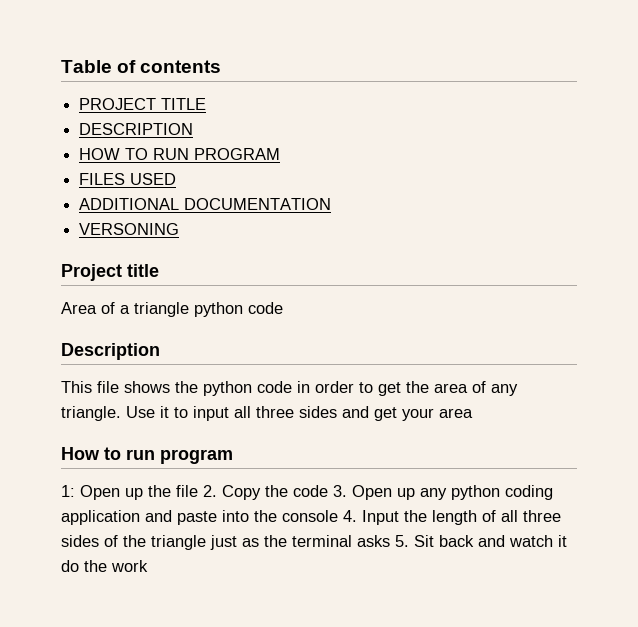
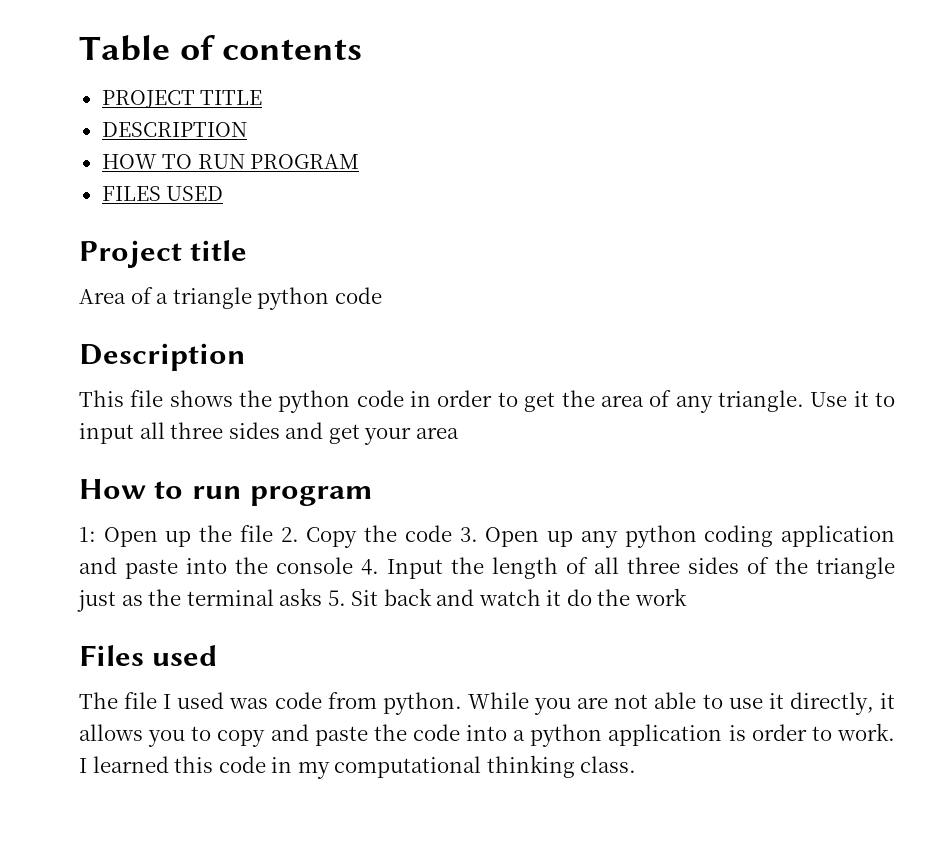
- ADDITIONAL DOCUMENTATION
- VERSONING
+ Files used
+ The file I used was code from python. While you are not able to use it directly, it allows you to copy and paste the code into a python application is order to work. I learned this code in my computational thinking class.

